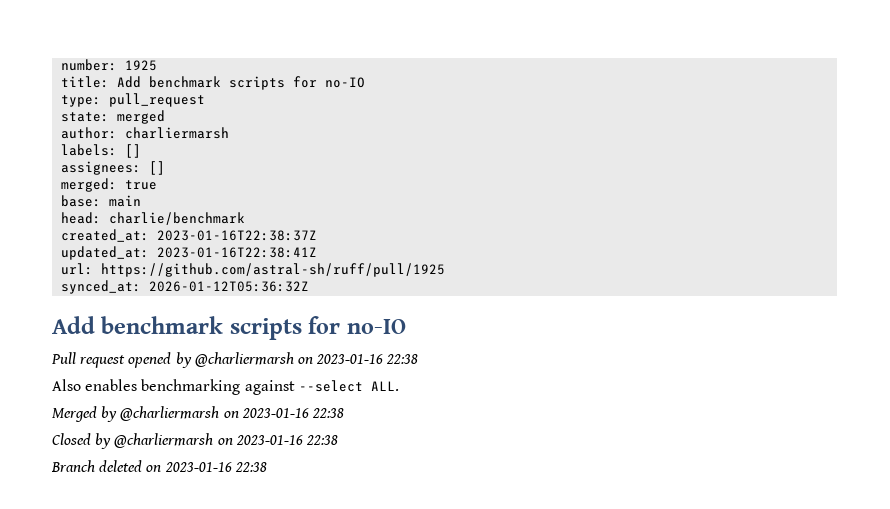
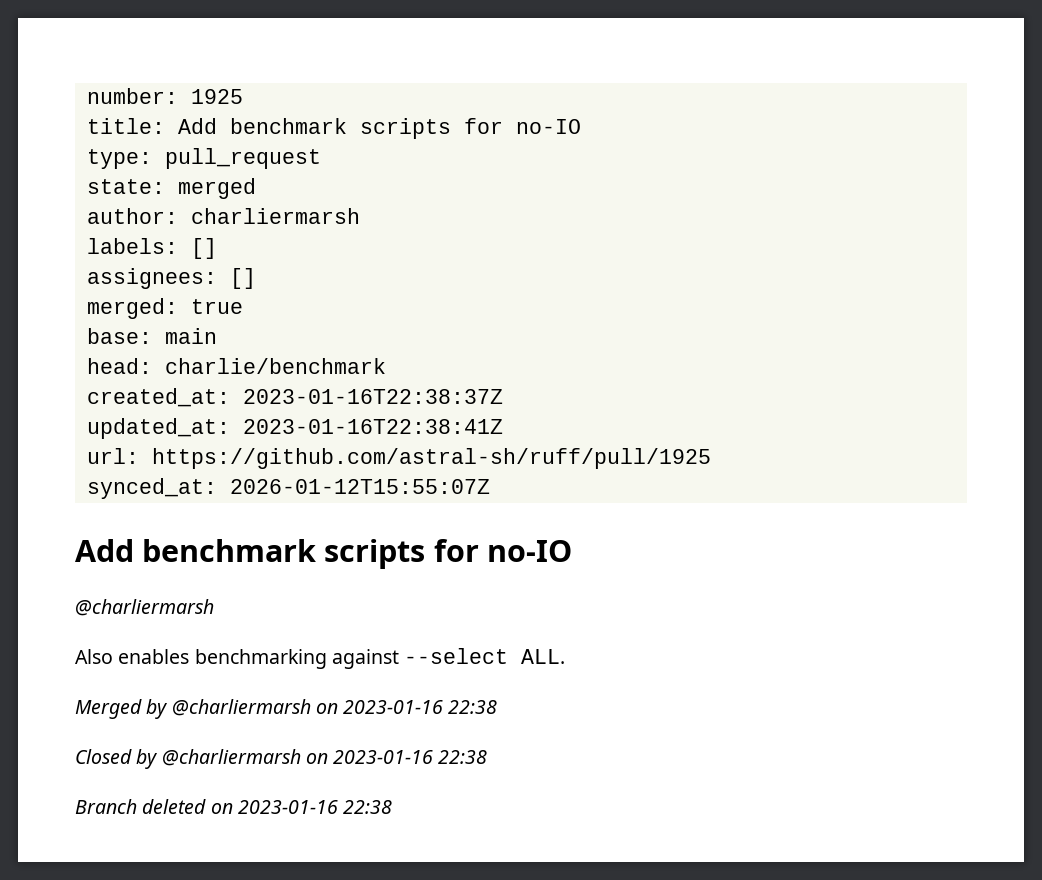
- synced_at: 2026-01-12T05:36:32Z
+ synced_at: 2026-01-12T15:55:07Z
  Add benchmark scripts for no-IO
- Pull request opened by @charliermarsh on 2023-01-16 22:38
+ @charliermarsh

